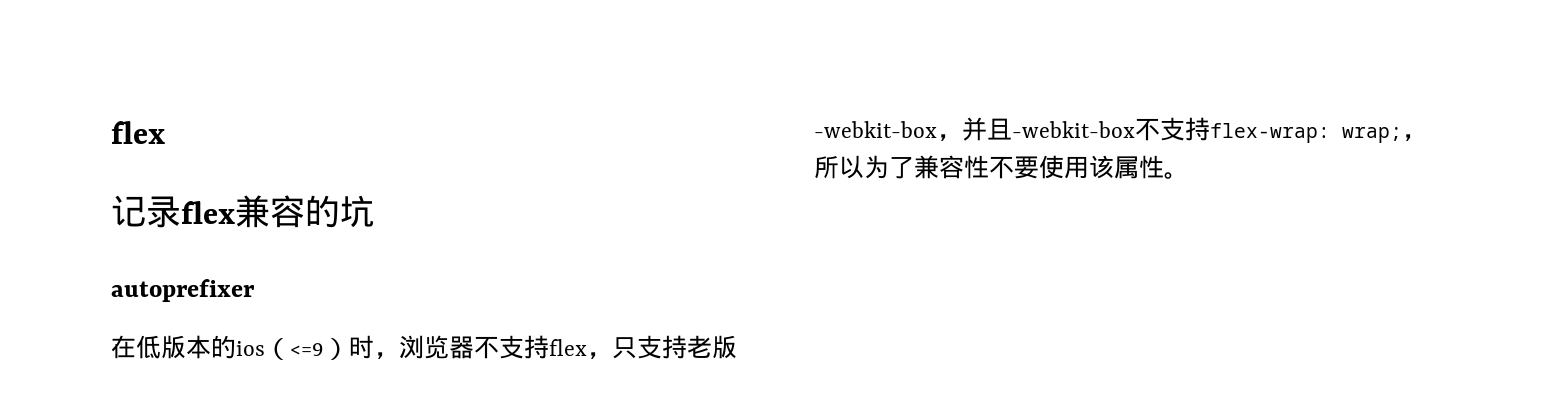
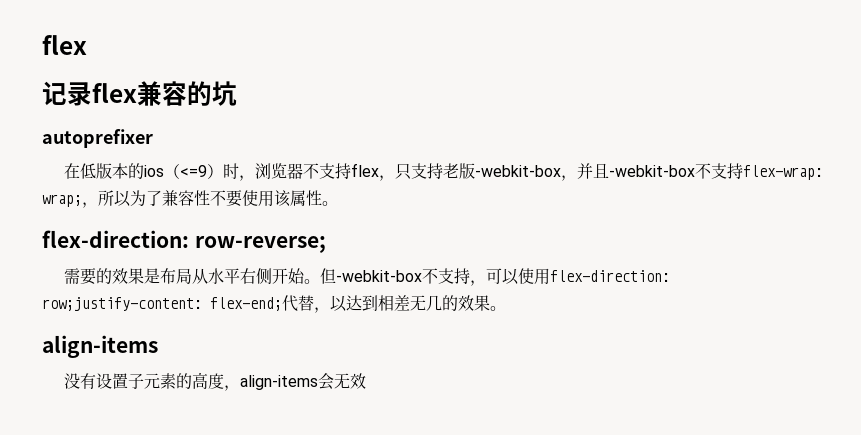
+ flex-direction: row-reverse;
+ 需要的效果是布局从水平右侧开始。但-webkit-box不支持，可以使用flex-direction: row;justify-content: flex-end;代替，以达到相差无几的效果。
+ align-items
+ 没有设置子元素的高度，align-items会无效

